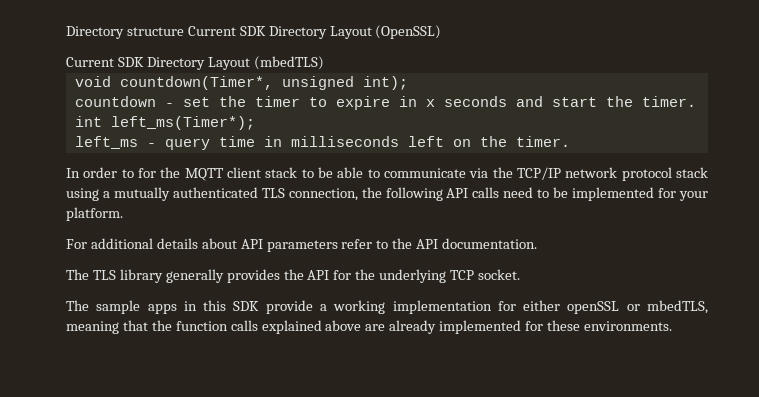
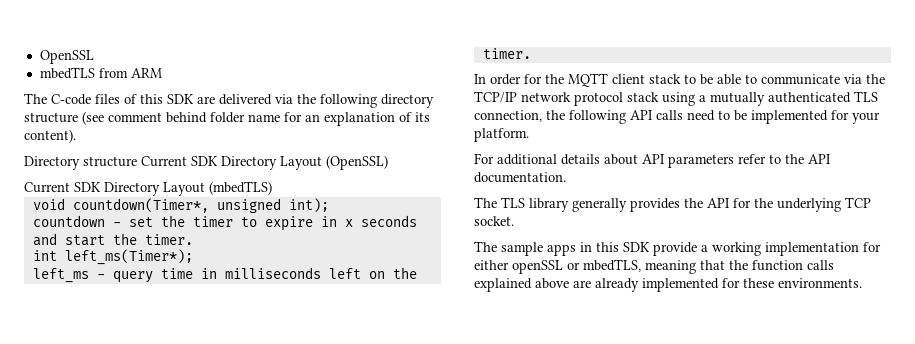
+ OpenSSL
+ mbedTLS from ARM
+ The C-code files of this SDK are delivered via the following directory structure (see comment behind folder name for an explanation of its content).
- In order to for the MQTT client stack to be able to communicate via the TCP/IP network protocol stack using a mutually authenticated TLS connection, the following API calls need to be implemented for your platform.
+ In order for the MQTT client stack to be able to communicate via the TCP/IP network protocol stack using a mutually authenticated TLS connection, the following API calls need to be implemented for your platform.

